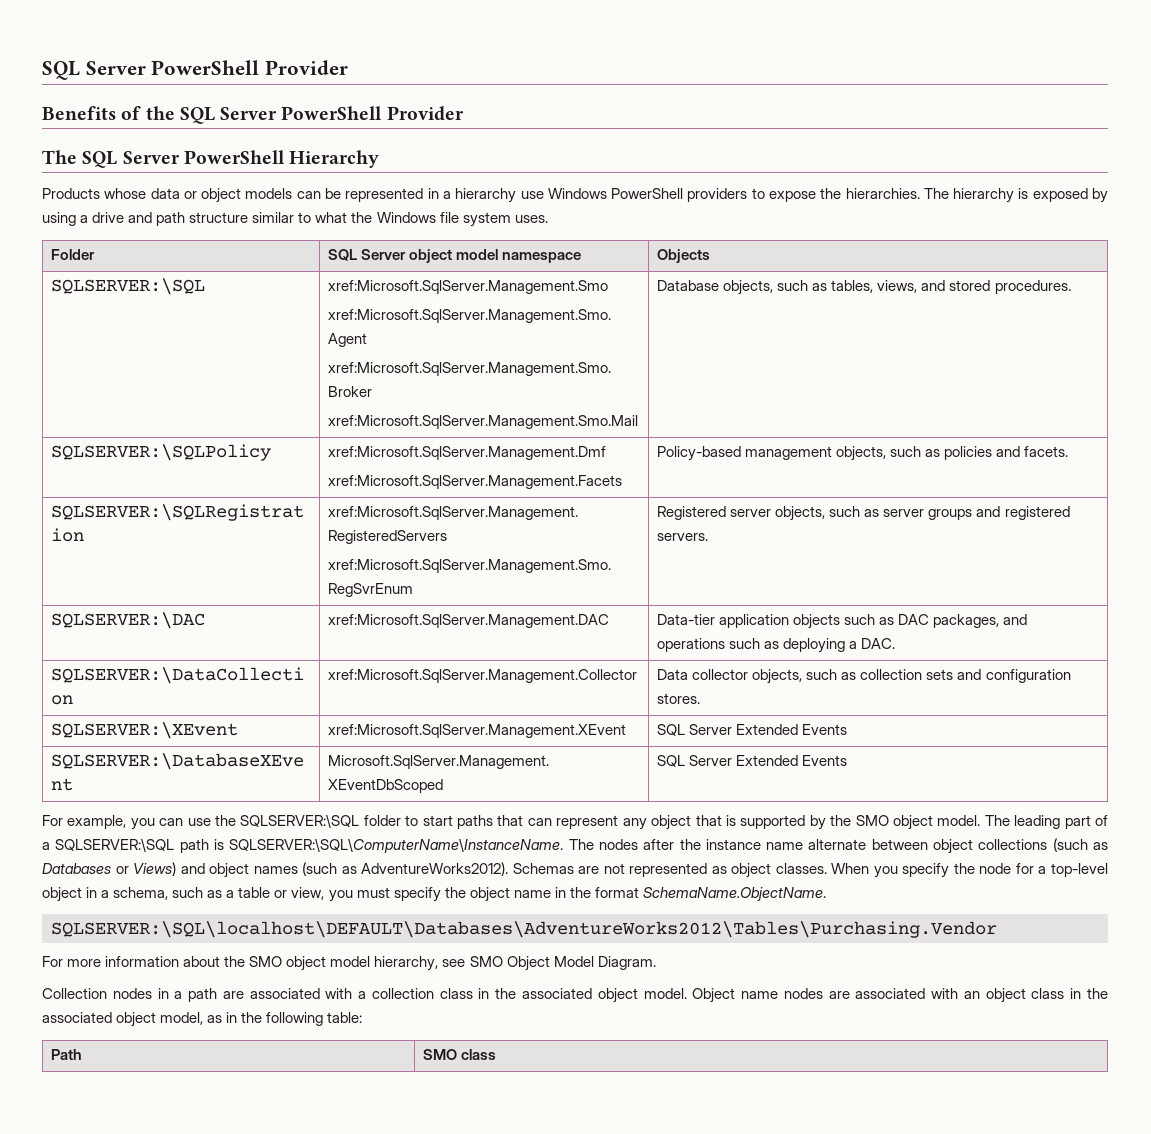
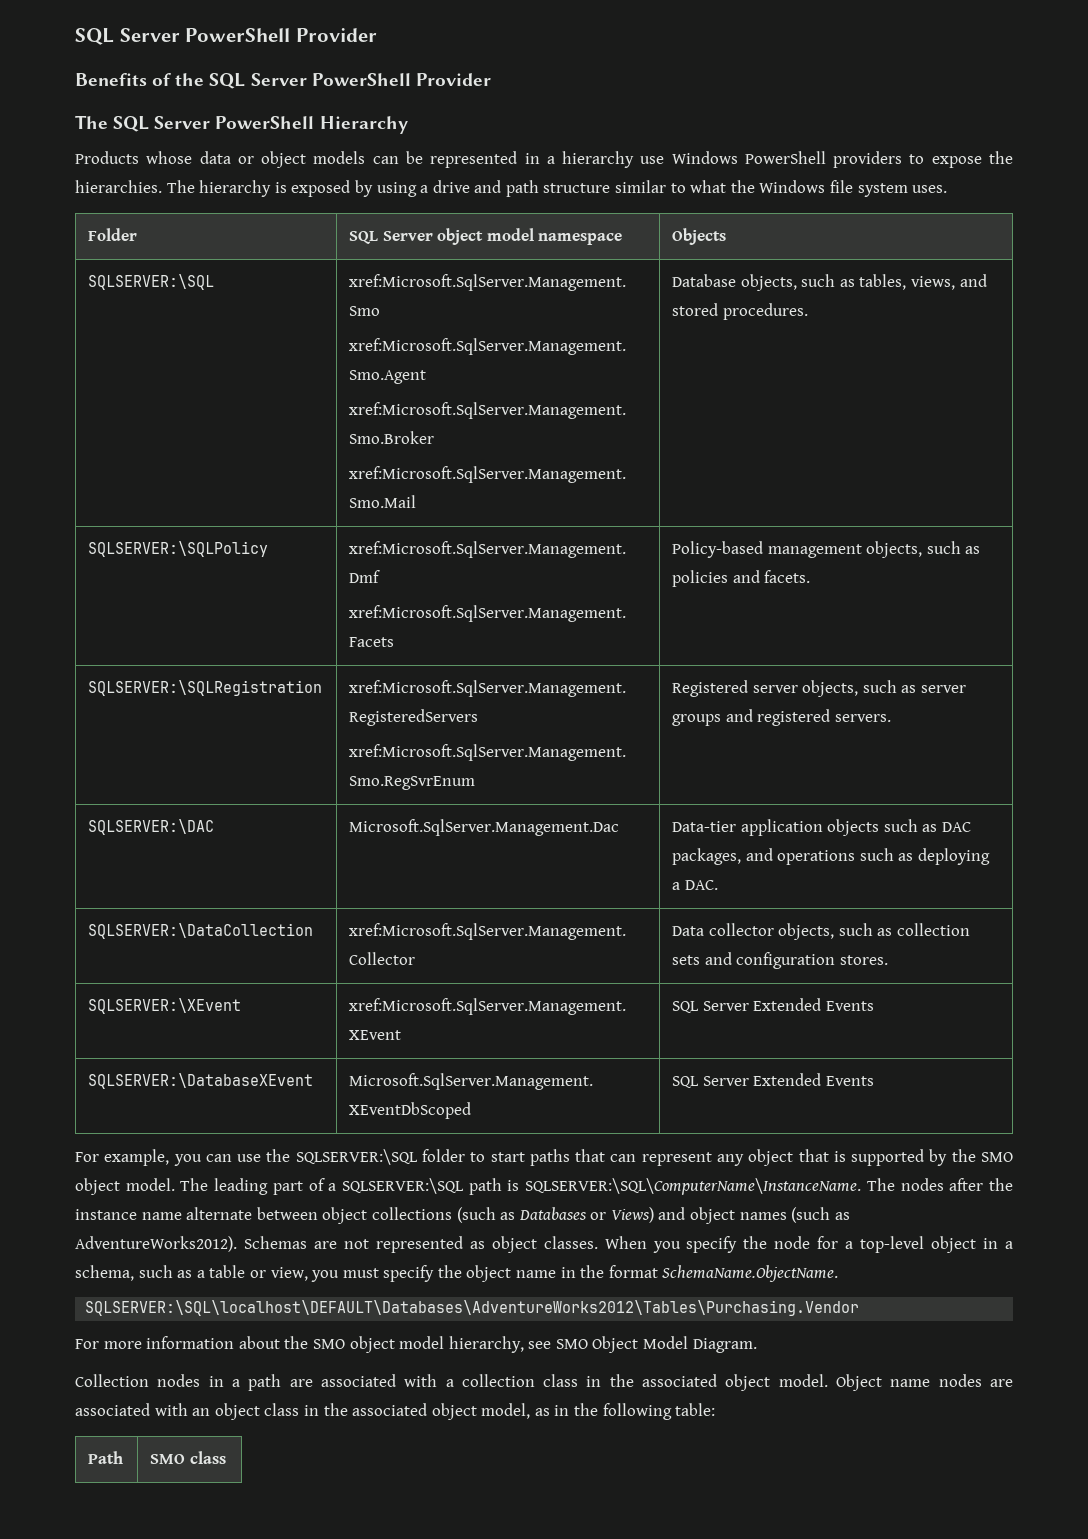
- SQLSERVER:\DAC | xref:Microsoft.SqlServer.Management.DAC | Data-tier application objects such as DAC packages, and operations such as deploying a DAC.
+ SQLSERVER:\DAC | Microsoft.SqlServer.Management.Dac | Data-tier application objects such as DAC packages, and operations such as deploying a DAC.

